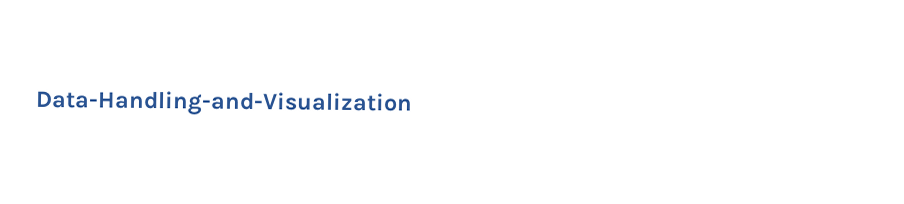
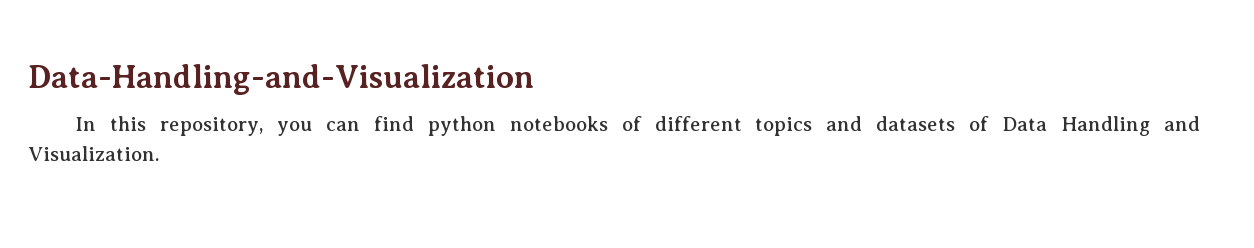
+ In this repository, you can find python notebooks of different topics and datasets of Data Handling and Visualization.

